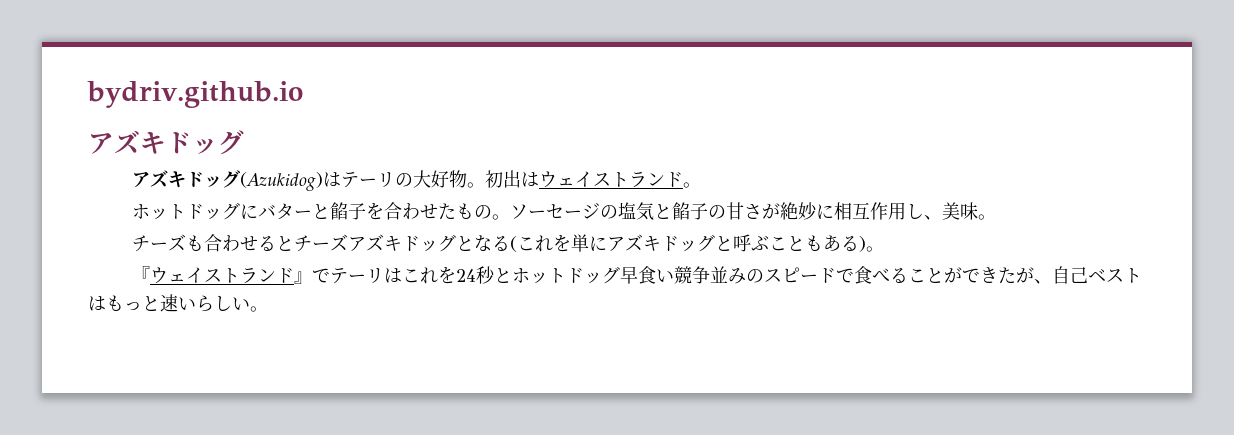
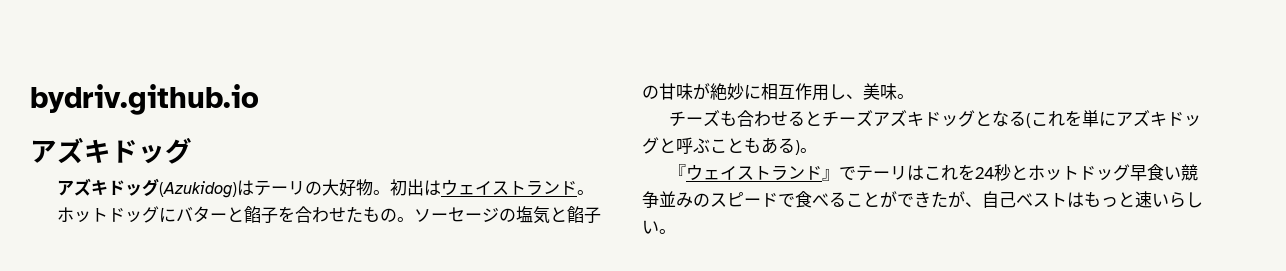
- ソーセージの塩気と餡子の甘さが絶妙に相互作用し、美味。
+ ソーセージの塩気と餡子の甘味が絶妙に相互作用し、美味。

